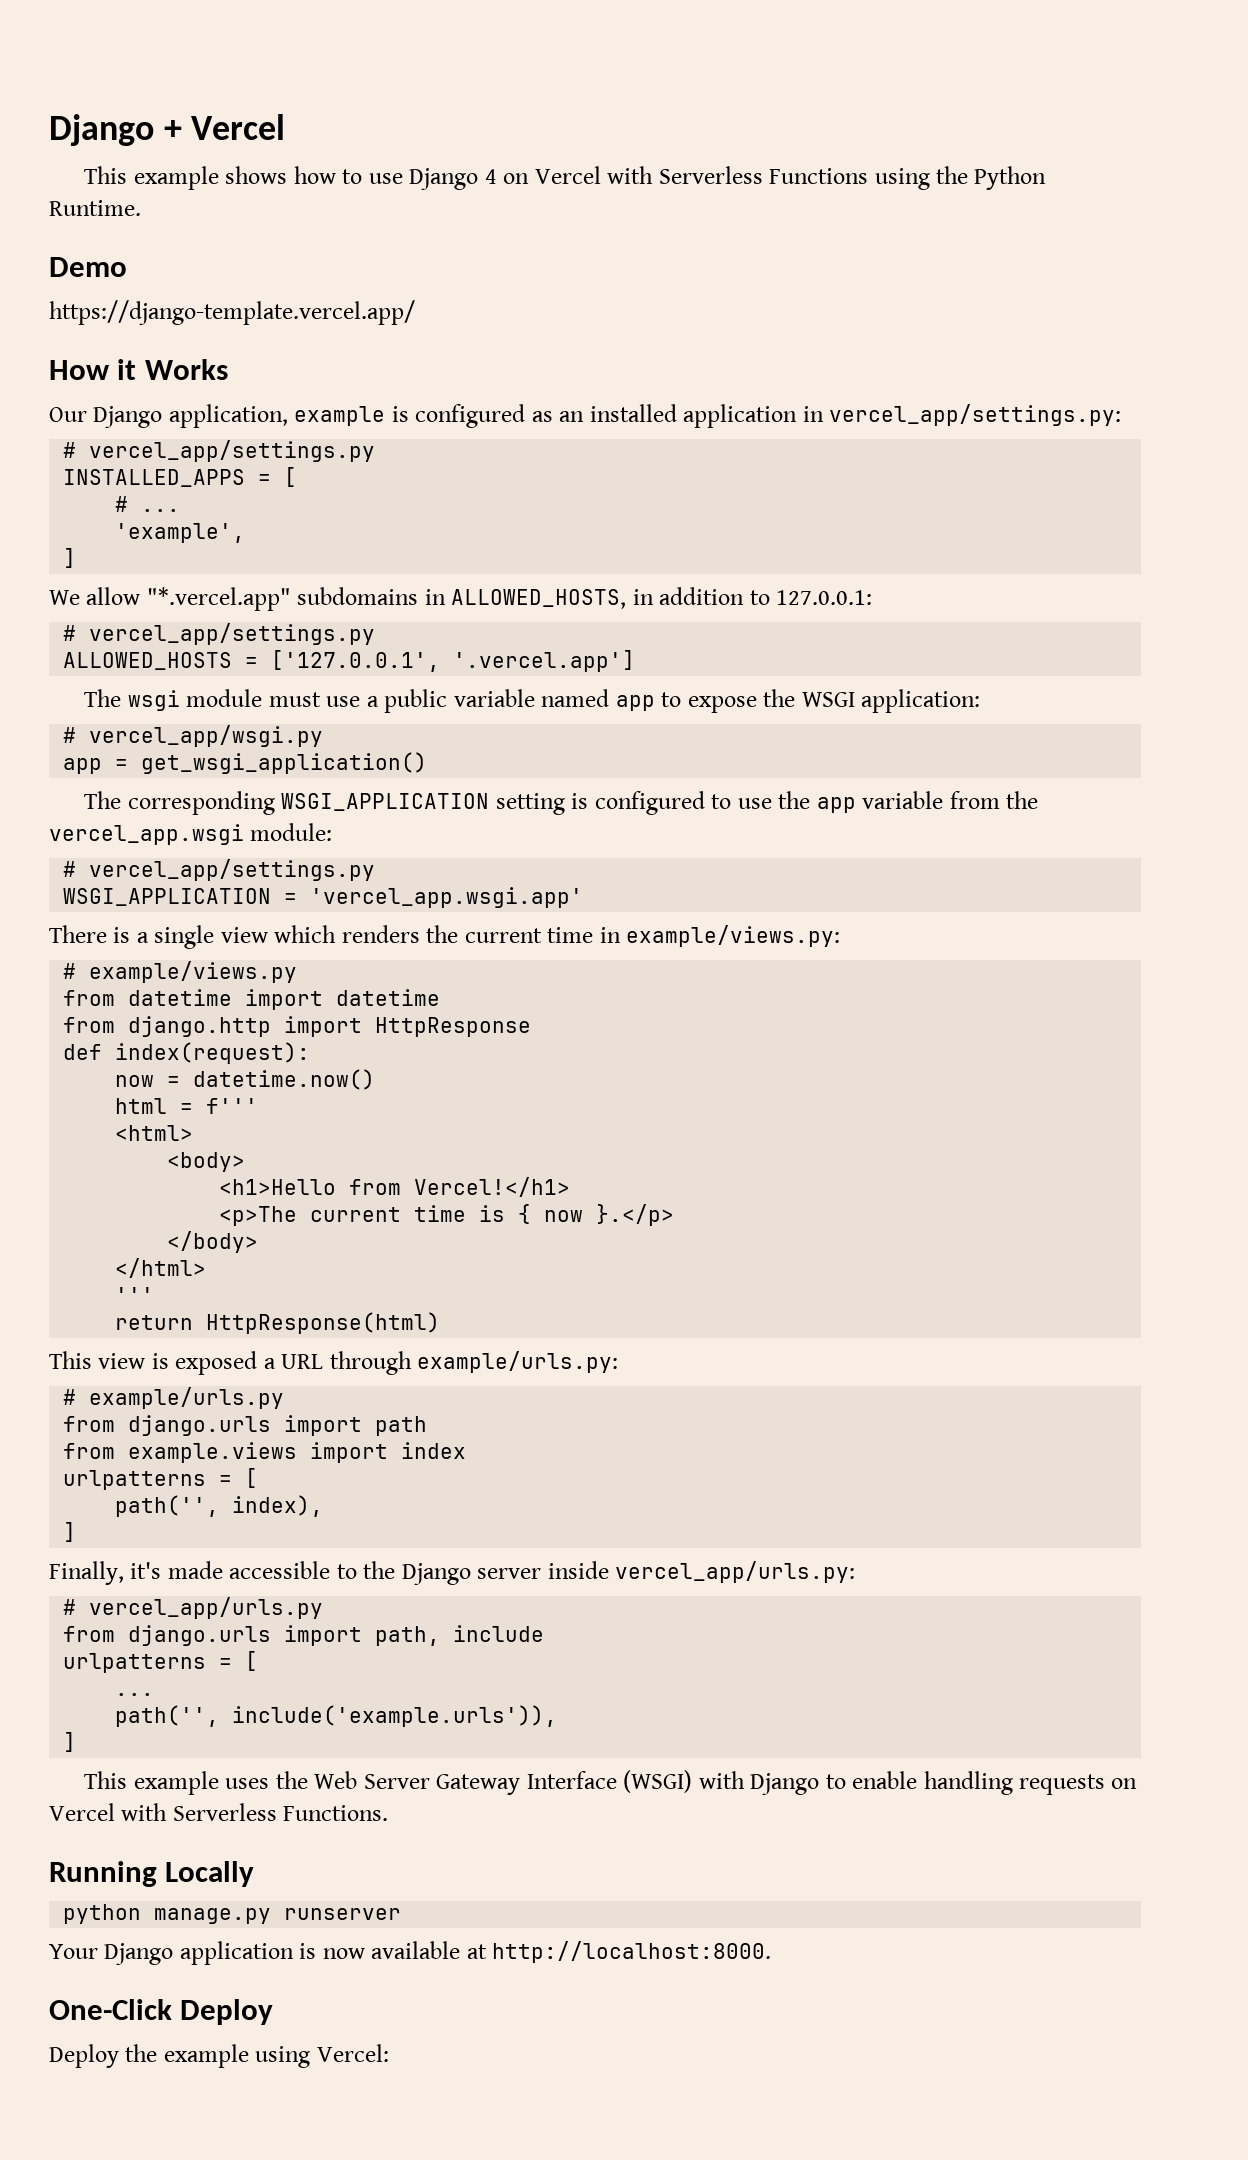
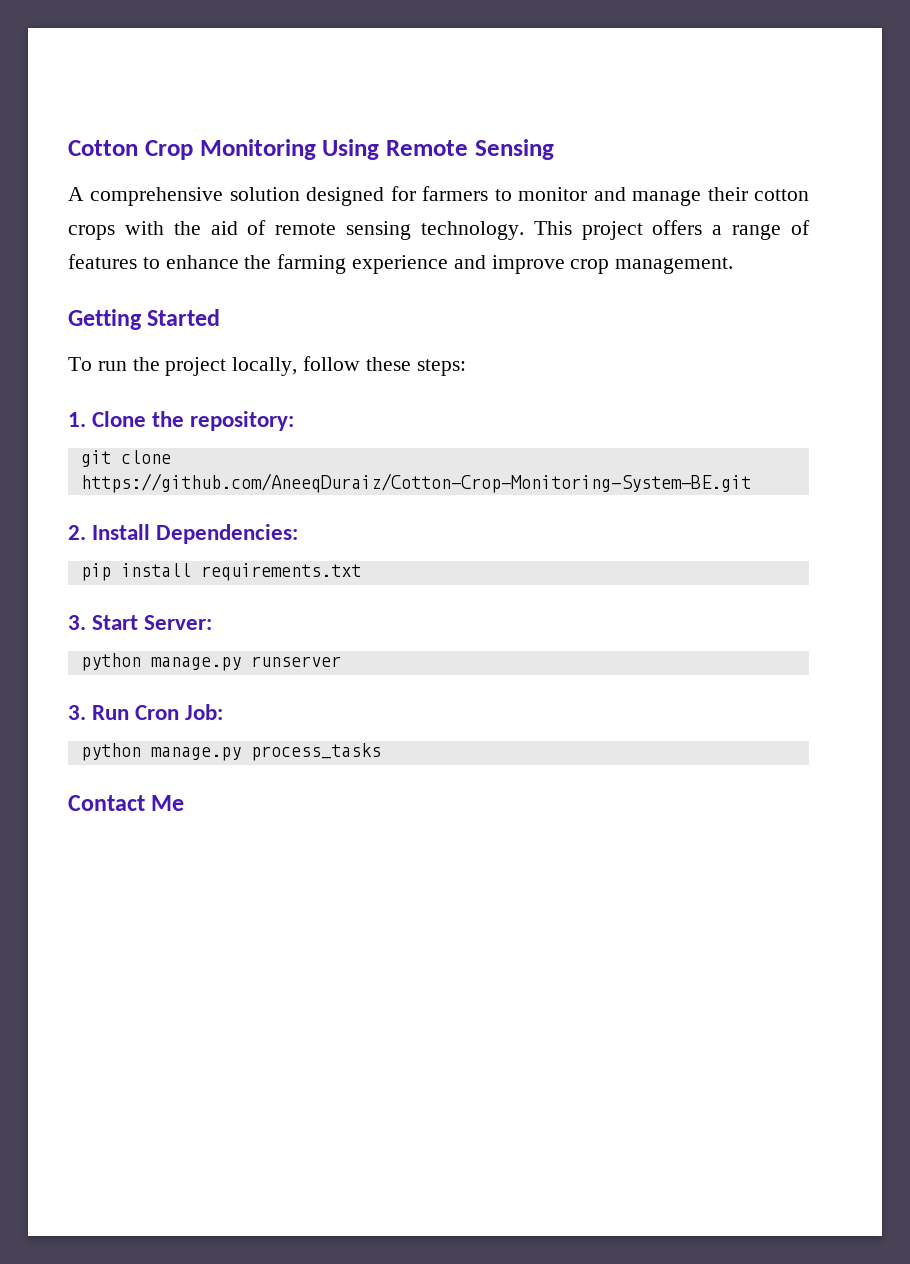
- Django + Vercel
- This example shows how to use Django 4 on Vercel with Serverless Functions using the Python Runtime.
- Demo
- https://django-template.vercel.app/
- How it Works
- Our Django application, example is configured as an installed application in vercel_app/settings.py:
- # vercel_app/settings.py
- INSTALLED_APPS = [
- # ...
- 'example',
- ]
- We allow "*.vercel.app" subdomains in ALLOWED_HOSTS, in addition to 127.0.0.1:
- # vercel_app/settings.py
- ALLOWED_HOSTS = ['127.0.0.1', '.vercel.app']
- The wsgi module must use a public variable named app to expose the WSGI application:
- # vercel_app/wsgi.py
- app = get_wsgi_application()
- The corresponding WSGI_APPLICATION setting is configured to use the app variable from the vercel_app.wsgi module:
- # vercel_app/settings.py
- WSGI_APPLICATION = 'vercel_app.wsgi.app'
- There is a single view which renders the current time in example/views.py:
- # example/views.py
- from datetime import datetime
- from django.http import HttpResponse
- def index(request):
- now = datetime.now()
- html = f'''
- <html>
- <body>
- <h1>Hello from Vercel!</h1>
- <p>The current time is { now }.</p>
- </body>
- </html>
- '''
- return HttpResponse(html)
- This view is exposed a URL through example/urls.py:
- # example/urls.py
- from django.urls import path
- from example.views import index
- urlpatterns = [
- path('', index),
- ]
- Finally, it's made accessible to the Django server inside vercel_app/urls.py:
- # vercel_app/urls.py
- from django.urls import path, include
- urlpatterns = [
- ...
- path('', include('example.urls')),
- ]
- This example uses the Web Server Gateway Interface (WSGI) with Django to enable handling requests on Vercel with Serverless Functions.
- Running Locally
+ Cotton Crop Monitoring Using Remote Sensing
+ A comprehensive solution designed for farmers to monitor and manage their cotton crops with the aid of remote sensing technology. This project offers a range of features to enhance the farming experience and improve crop management.
+ Getting Started
+ To run the project locally, follow these steps:
+ 1. Clone the repository:
+ git clone https://github.com/AneeqDuraiz/Cotton-Crop-Monitoring-System-BE.git
+ 2. Install Dependencies:
+ pip install requirements.txt
+ 3. Start Server:
  python manage.py runserver
- Your Django application is now available at http://localhost:8000.
- One-Click Deploy
- Deploy the example using Vercel:
+ 3. Run Cron Job:
+ python manage.py process_tasks
+ Contact Me

